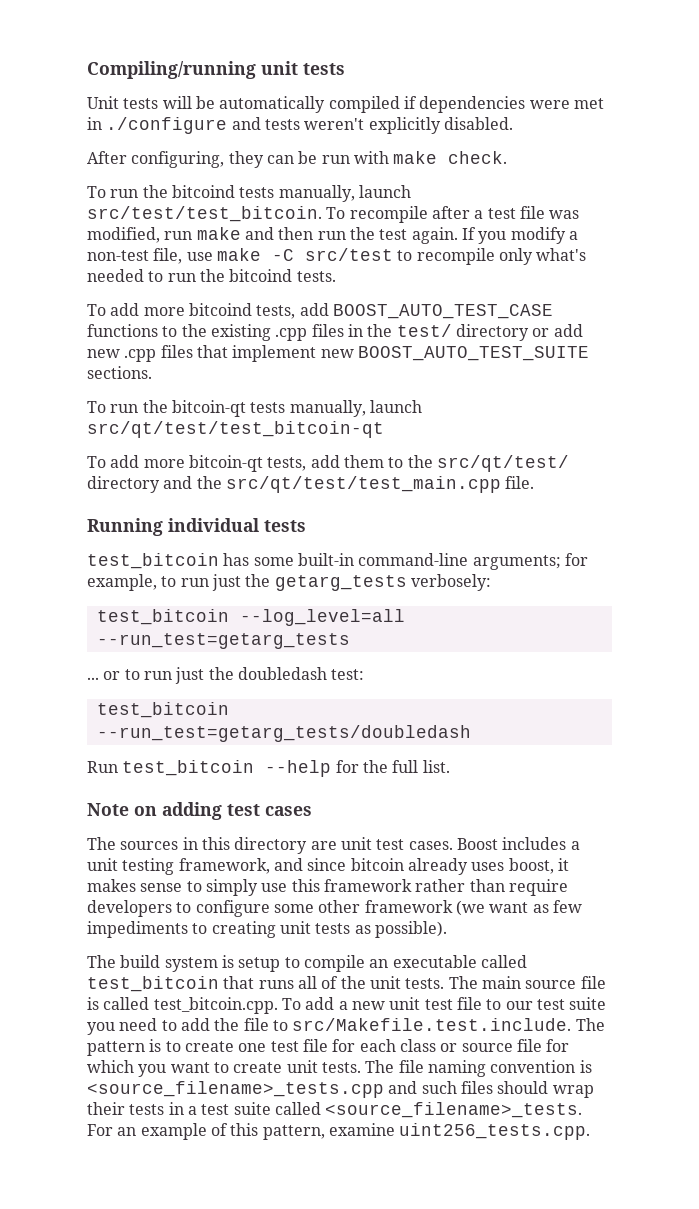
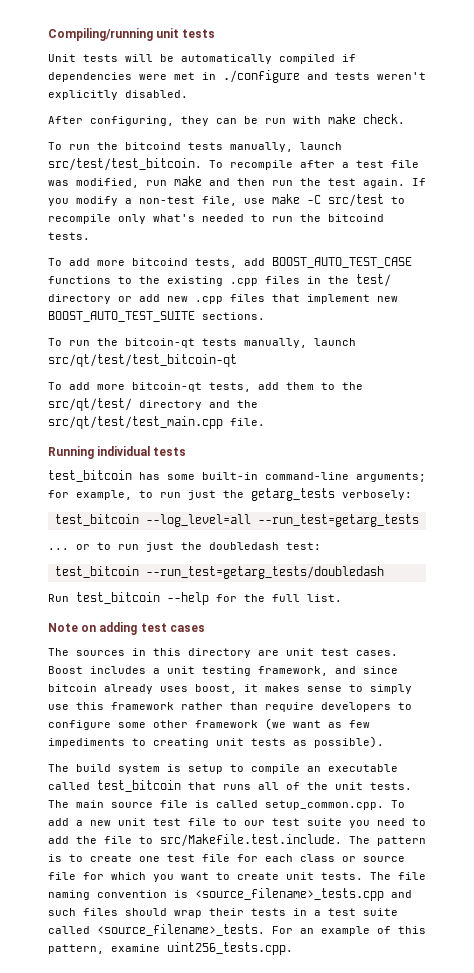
- The main source file is called test_bitcoin.cpp. To add a new unit test file to our test suite you need to add the file to src/Makefile.test.include. The pattern is to create one test file for each class or source file for which you want to create unit tests.
+ The main source file is called setup_common.cpp. To add a new unit test file to our test suite you need to add the file to src/Makefile.test.include. The pattern is to create one test file for each class or source file for which you want to create unit tests.

